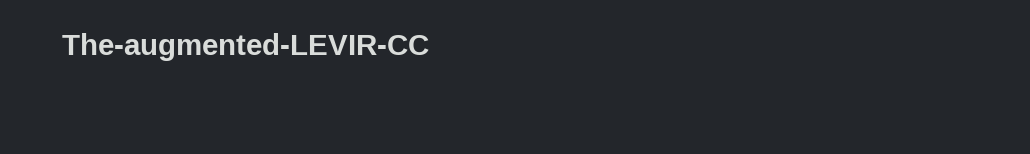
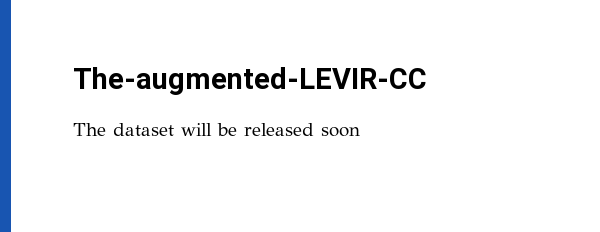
+ The dataset will be released soon

